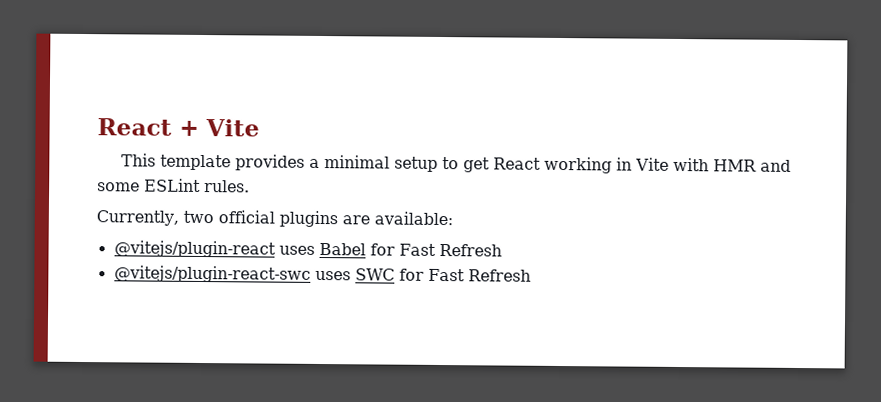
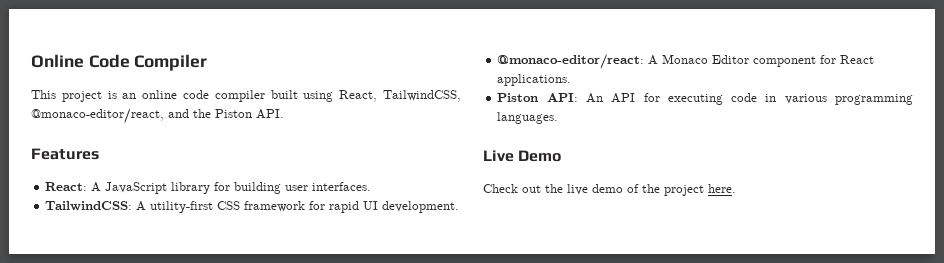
- React + Vite
- This template provides a minimal setup to get React working in Vite with HMR and some ESLint rules.
- Currently, two official plugins are available:
- @vitejs/plugin-react uses Babel for Fast Refresh
- @vitejs/plugin-react-swc uses SWC for Fast Refresh
+ Online Code Compiler
+ This project is an online code compiler built using React, TailwindCSS, @monaco-editor/react, and the Piston API.
+ Features
+ React: A JavaScript library for building user interfaces.
+ TailwindCSS: A utility-first CSS framework for rapid UI development.
+ @monaco-editor/react: A Monaco Editor component for React applications.
+ Piston API: An API for executing code in various programming languages.
+ Live Demo
+ Check out the live demo of the project here.

